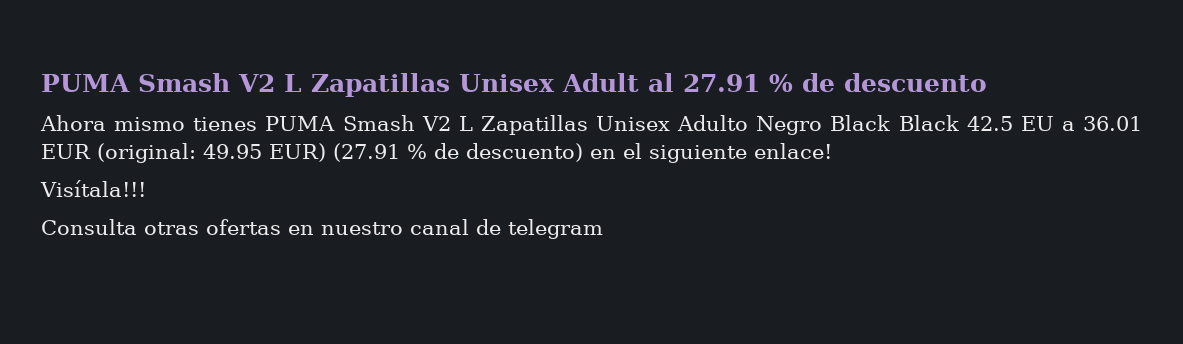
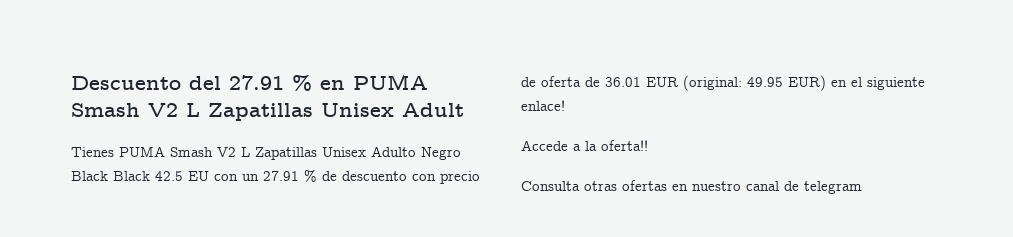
- PUMA Smash V2 L Zapatillas Unisex Adult al 27.91 % de descuento
- Ahora mismo tienes PUMA Smash V2 L Zapatillas Unisex Adulto Negro Black Black 42.5 EU a 36.01 EUR (original: 49.95 EUR) (27.91 % de descuento) en el siguiente enlace!
+ Descuento del 27.91 % en PUMA Smash V2 L Zapatillas Unisex Adult
+ Tienes PUMA Smash V2 L Zapatillas Unisex Adulto Negro Black Black 42.5 EU con un 27.91 % de descuento con precio de oferta de 36.01 EUR (original: 49.95 EUR) en el siguiente enlace!
- Visítala!!!
+ Accede a la oferta!!

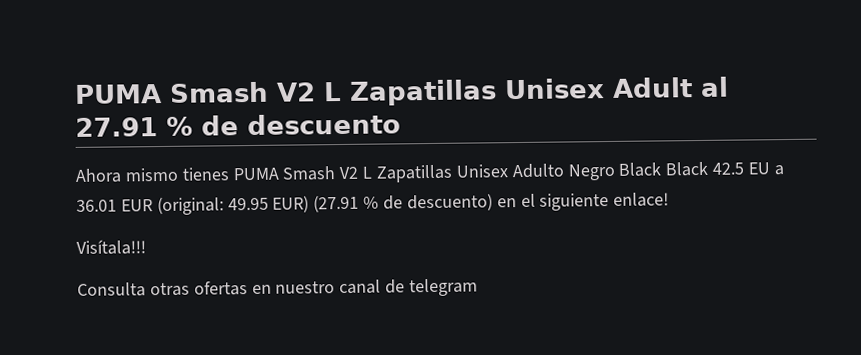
- Descuento del 27.91 % en PUMA Smash V2 L Zapatillas Unisex Adult
- Tienes PUMA Smash V2 L Zapatillas Unisex Adulto Negro Black Black 42.5 EU con un 27.91 % de descuento con precio de oferta de 36.01 EUR (original: 49.95 EUR) en el siguiente enlace!
+ PUMA Smash V2 L Zapatillas Unisex Adult al 27.91 % de descuento
+ Ahora mismo tienes PUMA Smash V2 L Zapatillas Unisex Adulto Negro Black Black 42.5 EU a 36.01 EUR (original: 49.95 EUR) (27.91 % de descuento) en el siguiente enlace!
- Accede a la oferta!!
+ Visítala!!!

